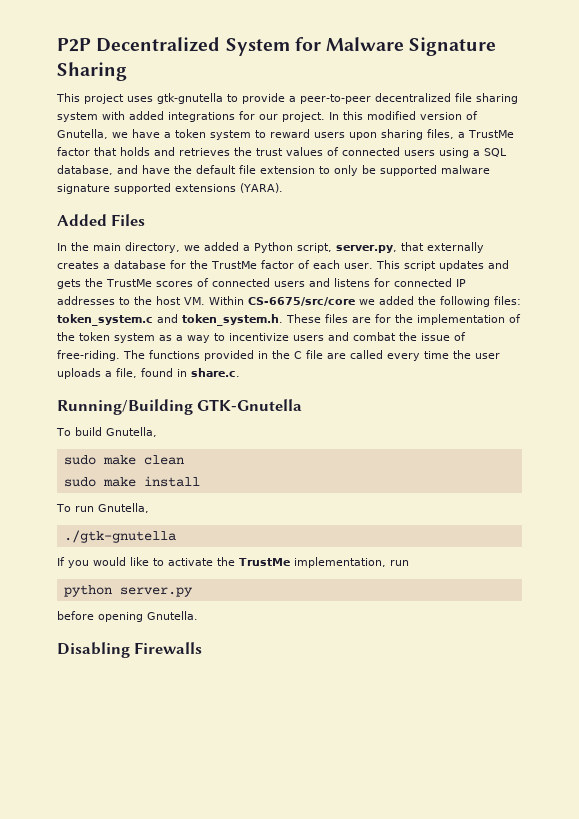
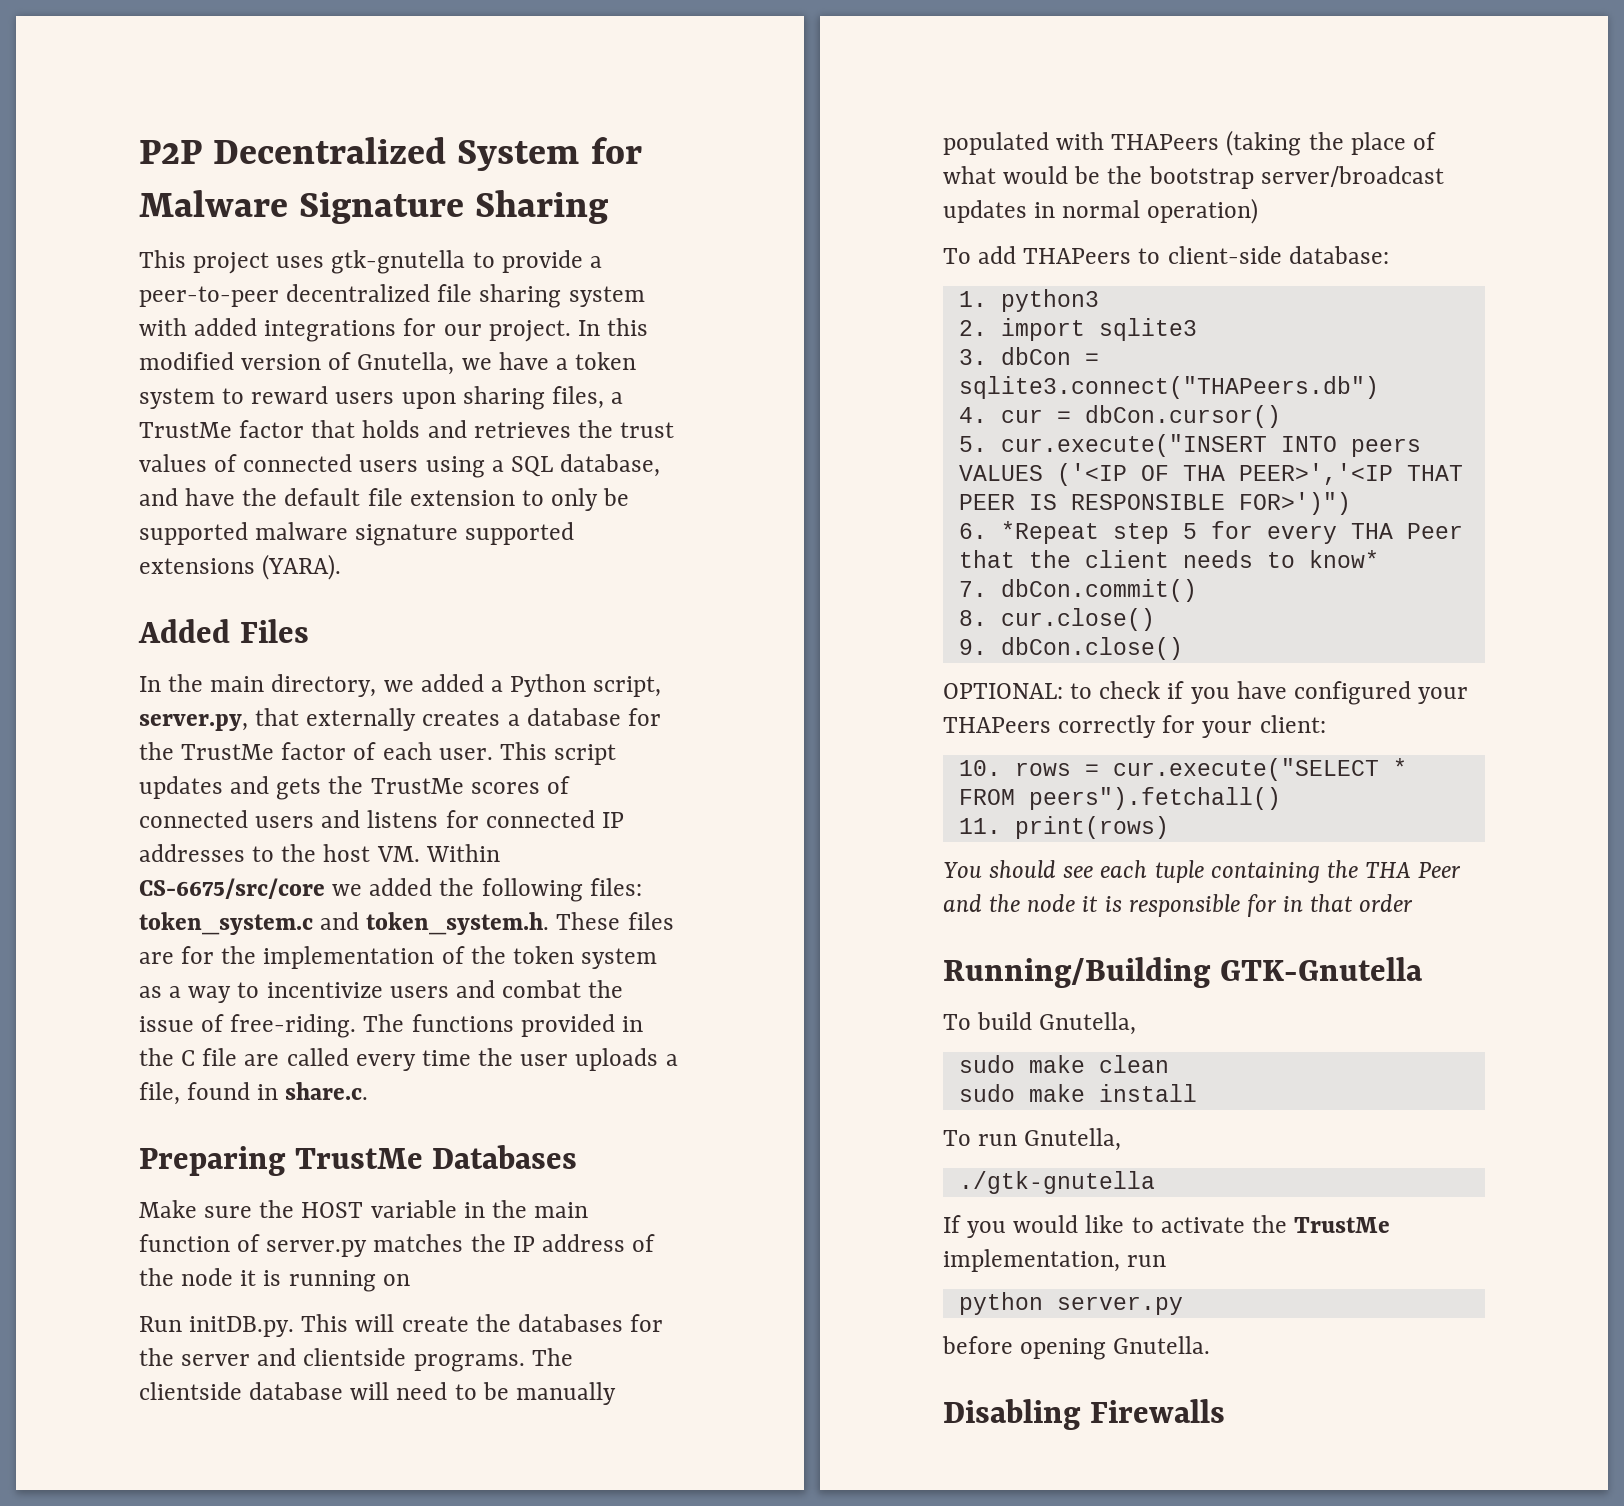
+ Preparing TrustMe Databases
+ Make sure the HOST variable in the main function of server.py matches the IP address of the node it is running on
+ Run initDB.py. This will create the databases for the server and clientside programs. The clientside database will need to be manually populated with THAPeers (taking the place of what would be the bootstrap server/broadcast updates in normal operation)
+ To add THAPeers to client-side database:
+ 1. python3
+ 2. import sqlite3
+ 3. dbCon = sqlite3.connect("THAPeers.db")
+ 4. cur = dbCon.cursor()
+ 5. cur.execute("INSERT INTO peers VALUES ('<IP OF THA PEER>','<IP THAT PEER IS RESPONSIBLE FOR>')")
+ 6. *Repeat step 5 for every THA Peer that the client needs to know*
+ 7. dbCon.commit()
+ 8. cur.close()
+ 9. dbCon.close()
+ OPTIONAL: to check if you have configured your THAPeers correctly for your client:
+ 10. rows = cur.execute("SELECT * FROM peers").fetchall()
+ 11. print(rows)
+ You should see each tuple containing the THA Peer and the node it is responsible for in that order

